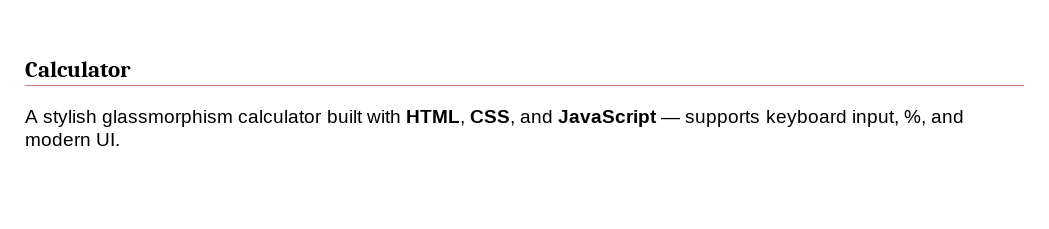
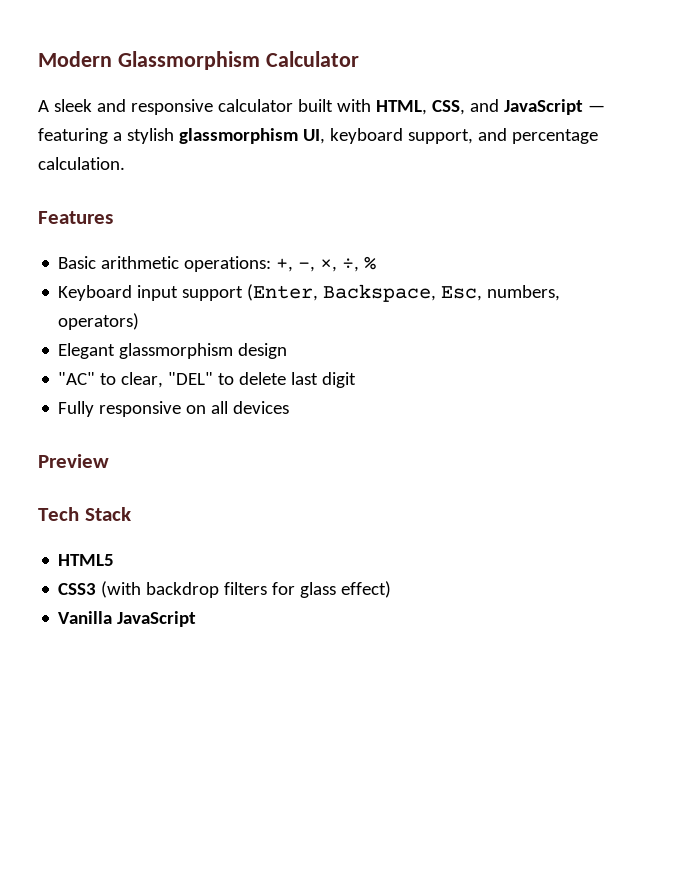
- Calculator
+ Modern Glassmorphism Calculator
- A stylish glassmorphism calculator built with HTML, CSS, and JavaScript — supports keyboard input, %, and modern UI.
+ A sleek and responsive calculator built with HTML, CSS, and JavaScript — featuring a stylish glassmorphism UI, keyboard support, and percentage calculation.
+ Features
+ Basic arithmetic operations: +, −, ×, ÷, %
+ Keyboard input support (Enter, Backspace, Esc, numbers, operators)
+ Elegant glassmorphism design
+ "AC" to clear, "DEL" to delete last digit
+ Fully responsive on all devices
+ Preview
+ Tech Stack
+ HTML5
+ CSS3 (with backdrop filters for glass effect)
+ Vanilla JavaScript

